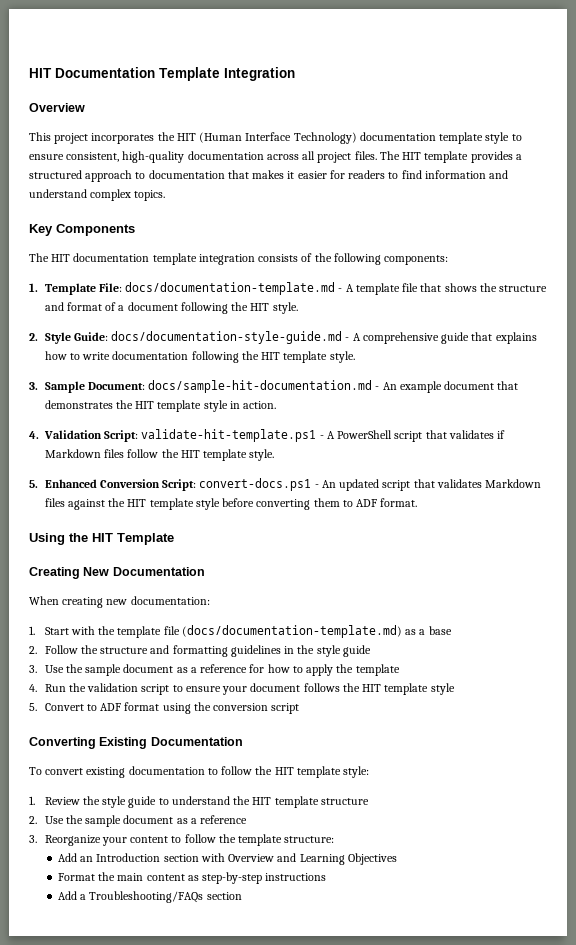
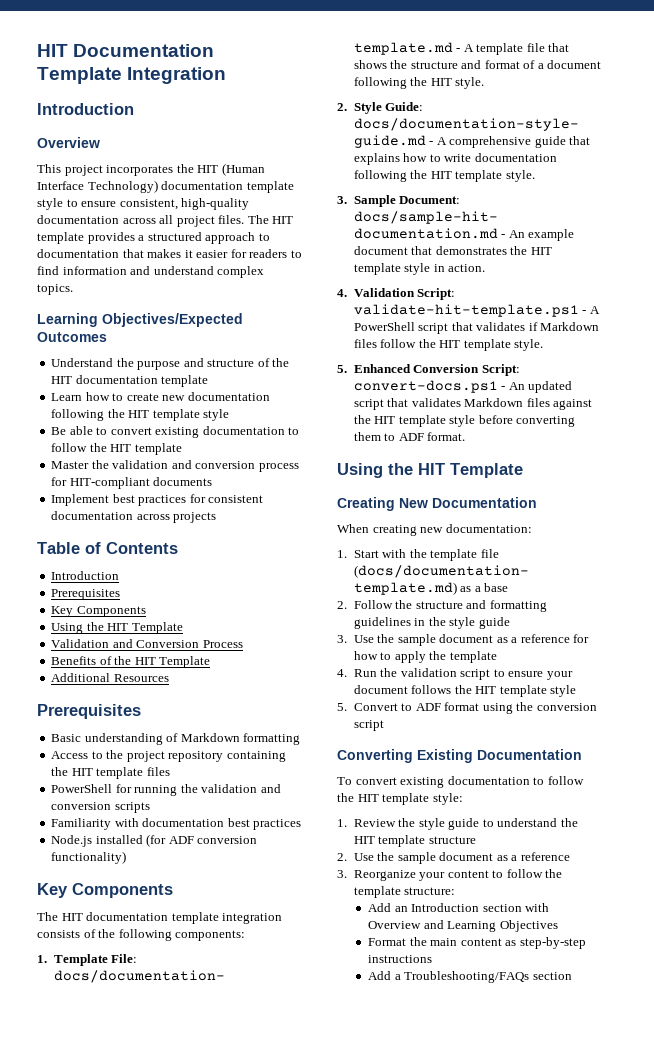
  HIT Documentation Template Integration
+ Introduction
+ Learning Objectives/Expected Outcomes
+ Understand the purpose and structure of the HIT documentation template
+ Learn how to create new documentation following the HIT template style
+ Be able to convert existing documentation to follow the HIT template
+ Master the validation and conversion process for HIT-compliant documents
+ Implement best practices for consistent documentation across projects
+ Table of Contents
+ Introduction
+ Prerequisites
+ Key Components
+ Using the HIT Template
+ Validation and Conversion Process
+ Benefits of the HIT Template
+ Additional Resources
+ Prerequisites
+ Basic understanding of Markdown formatting
+ Access to the project repository containing the HIT template files
+ PowerShell for running the validation and conversion scripts
+ Familiarity with documentation best practices
+ Node.js installed (for ADF conversion functionality)

